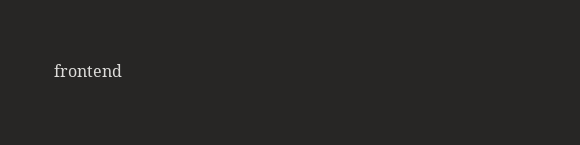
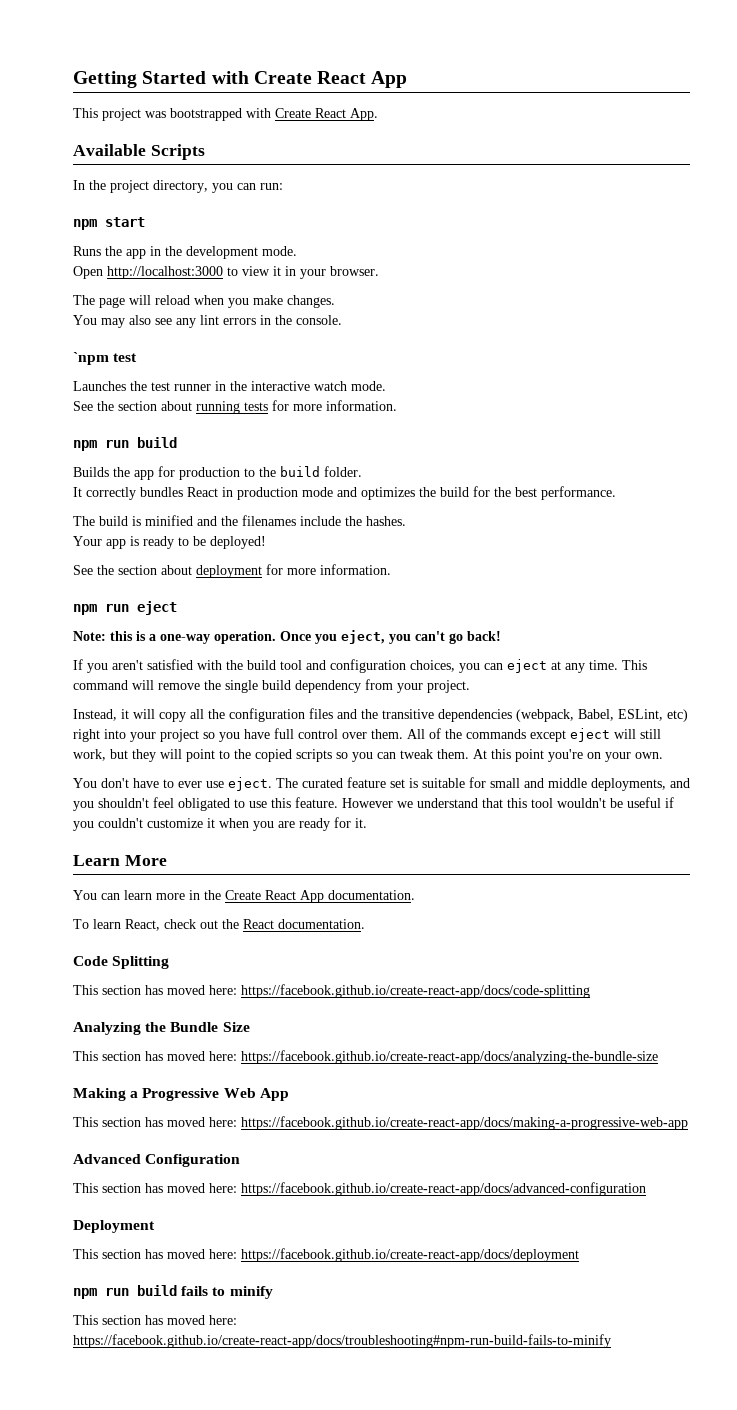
- frontend
+ Getting Started with Create React App
+ This project was bootstrapped with Create React App.
+ Available Scripts
+ In the project directory, you can run:
+ npm start
+ Runs the app in the development mode.
+ Open http://localhost:3000 to view it in your browser.
+ The page will reload when you make changes.
+ You may also see any lint errors in the console.
+ `npm test
+ Launches the test runner in the interactive watch mode.
+ See the section about running tests for more information.
+ npm run build
+ Builds the app for production to the build folder.
+ It correctly bundles React in production mode and optimizes the build for the best performance.
+ The build is minified and the filenames include the hashes.
+ Your app is ready to be deployed!
+ See the section about deployment for more information.
+ npm run eject
+ Note: this is a one-way operation. Once you eject, you can't go back!
+ If you aren't satisfied with the build tool and configuration choices, you can eject at any time. This command will remove the single build dependency from your project.
+ Instead, it will copy all the configuration files and the transitive dependencies (webpack, Babel, ESLint, etc) right into your project so you have full control over them. All of the commands except eject will still work, but they will point to the copied scripts so you can tweak them. At this point you're on your own.
+ You don't have to ever use eject. The curated feature set is suitable for small and middle deployments, and you shouldn't feel obligated to use this feature. However we understand that this tool wouldn't be useful if you couldn't customize it when you are ready for it.
+ Learn More
+ You can learn more in the Create React App documentation.
+ To learn React, check out the React documentation.
+ Code Splitting
+ This section has moved here: https://facebook.github.io/create-react-app/docs/code-splitting
+ Analyzing the Bundle Size
+ This section has moved here: https://facebook.github.io/create-react-app/docs/analyzing-the-bundle-size
+ Making a Progressive Web App
+ This section has moved here: https://facebook.github.io/create-react-app/docs/making-a-progressive-web-app
+ Advanced Configuration
+ This section has moved here: https://facebook.github.io/create-react-app/docs/advanced-configuration
+ Deployment
+ This section has moved here: https://facebook.github.io/create-react-app/docs/deployment
+ npm run build fails to minify
+ This section has moved here: https://facebook.github.io/create-react-app/docs/troubleshooting#npm-run-build-fails-to-minify

